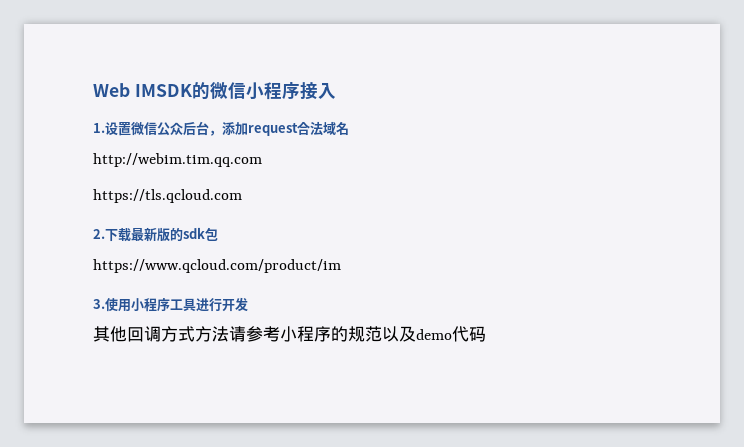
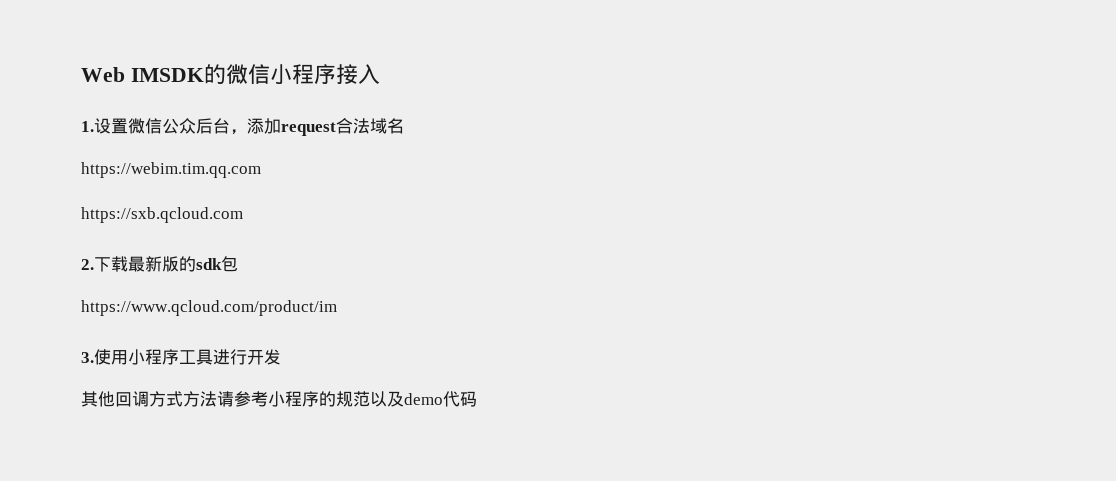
- http://webim.tim.qq.com
- https://tls.qcloud.com
+ https://webim.tim.qq.com
+ https://sxb.qcloud.com

